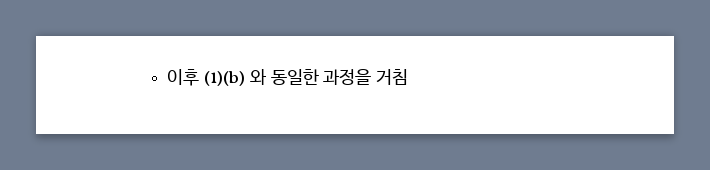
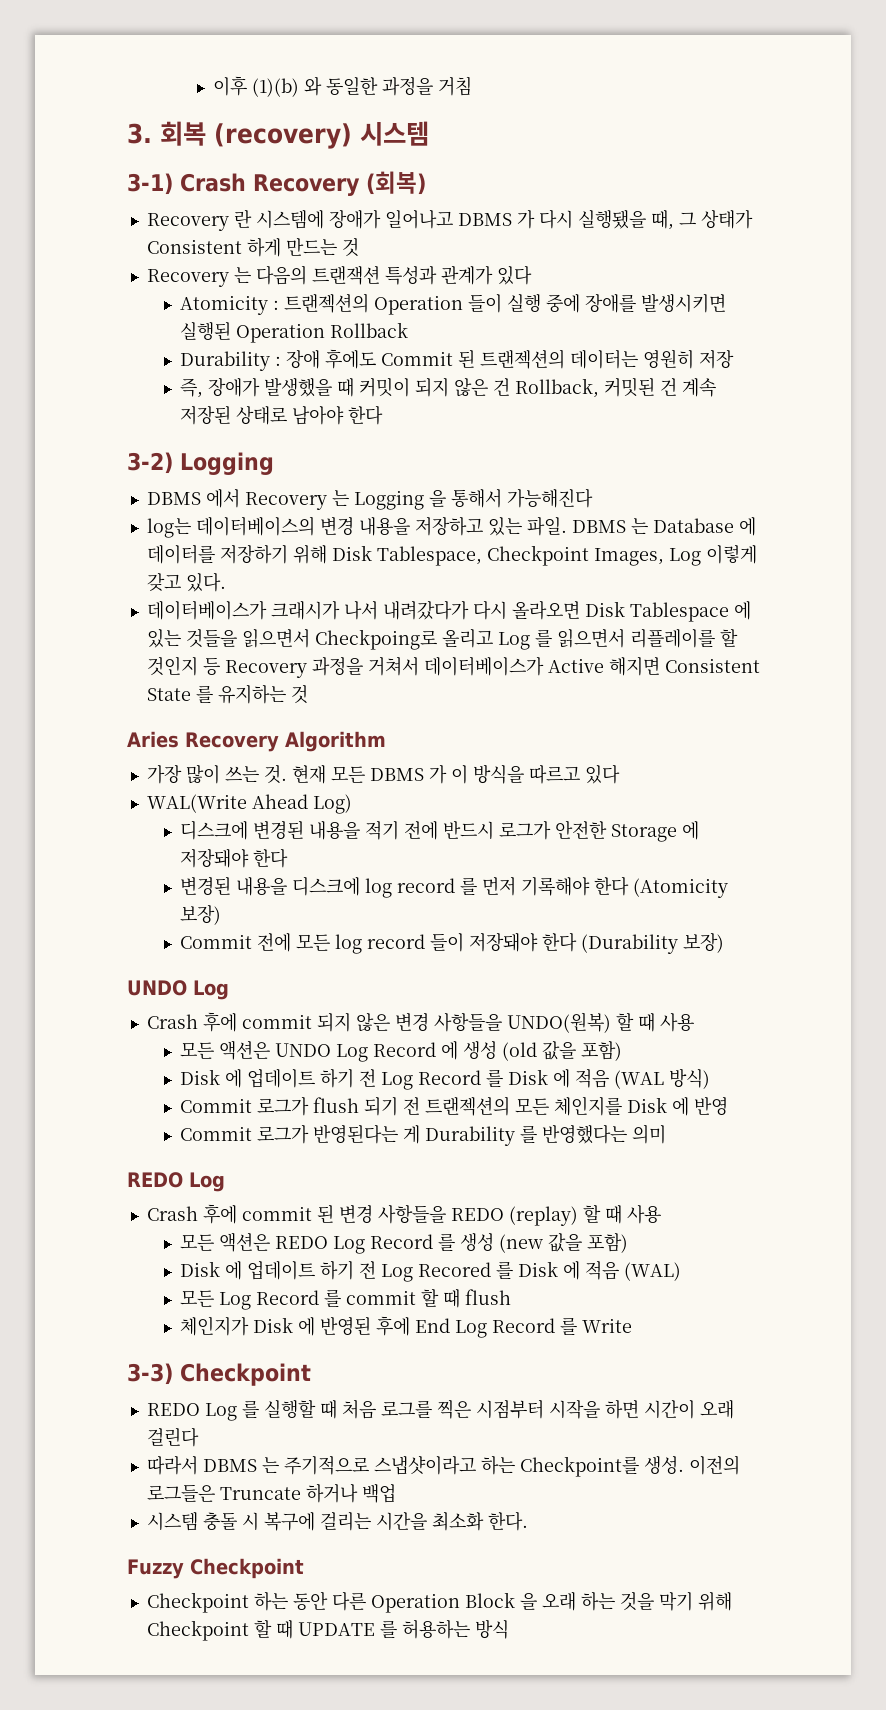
+ 3. 회복 (recovery) 시스템
+ 3-1) Crash Recovery (회복)
+ Recovery 란 시스템에 장애가 일어나고 DBMS 가 다시 실행됐을 때, 그 상태가 Consistent 하게 만드는 것
+ Recovery 는 다음의 트랜잭션 특성과 관계가 있다
+ Atomicity : 트랜젝션의 Operation 들이 실행 중에 장애를 발생시키면 실행된 Operation Rollback
+ Durability : 장애 후에도 Commit 된 트랜젝션의 데이터는 영원히 저장
+ 즉, 장애가 발생했을 때 커밋이 되지 않은 건 Rollback, 커밋된 건 계속 저장된 상태로 남아야 한다
+ 3-2) Logging
+ DBMS 에서 Recovery 는 Logging 을 통해서 가능해진다
+ log는 데이터베이스의 변경 내용을 저장하고 있는 파일. DBMS 는 Database 에 데이터를 저장하기 위해 Disk Tablespace, Checkpoint Images, Log 이렇게 갖고 있다.
+ 데이터베이스가 크래시가 나서 내려갔다가 다시 올라오면 Disk Tablespace 에 있는 것들을 읽으면서 Checkpoing로 올리고 Log 를 읽으면서 리플레이를 할 것인지 등 Recovery 과정을 거쳐서 데이터베이스가 Active 해지면 Consistent State 를 유지하는 것
+ Aries Recovery Algorithm
+ 가장 많이 쓰는 것. 현재 모든 DBMS 가 이 방식을 따르고 있다
+ WAL(Write Ahead Log)
+ 디스크에 변경된 내용을 적기 전에 반드시 로그가 안전한 Storage 에 저장돼야 한다
+ 변경된 내용을 디스크에 log record 를 먼저 기록해야 한다 (Atomicity 보장)
+ Commit 전에 모든 log record 들이 저장돼야 한다 (Durability 보장)
+ UNDO Log
+ Crash 후에 commit 되지 않은 변경 사항들을 UNDO(원복) 할 때 사용
+ 모든 액션은 UNDO Log Record 에 생성 (old 값을 포함)
+ Disk 에 업데이트 하기 전 Log Record 를 Disk 에 적음 (WAL 방식)
+ Commit 로그가 flush 되기 전 트랜젝션의 모든 체인지를 Disk 에 반영
+ Commit 로그가 반영된다는 게 Durability 를 반영했다는 의미
+ REDO Log
+ Crash 후에 commit 된 변경 사항들을 REDO (replay) 할 때 사용
+ 모든 액션은 REDO Log Record 를 생성 (new 값을 포함)
+ Disk 에 업데이트 하기 전 Log Recored 를 Disk 에 적음 (WAL)
+ 모든 Log Record 를 commit 할 때 flush
+ 체인지가 Disk 에 반영된 후에 End Log Record 를 Write
+ 3-3) Checkpoint
+ REDO Log 를 실행할 때 처음 로그를 찍은 시점부터 시작을 하면 시간이 오래 걸린다
+ 따라서 DBMS 는 주기적으로 스냅샷이라고 하는 Checkpoint를 생성. 이전의 로그들은 Truncate 하거나 백업
+ 시스템 충돌 시 복구에 걸리는 시간을 최소화 한다.
+ Fuzzy Checkpoint
+ Checkpoint 하는 동안 다른 Operation Block 을 오래 하는 것을 막기 위해 Checkpoint 할 때 UPDATE 를 허용하는 방식

